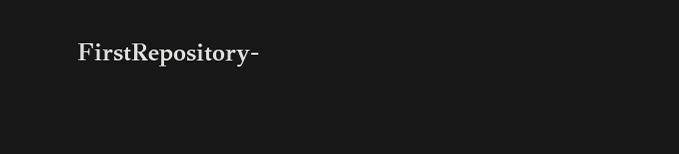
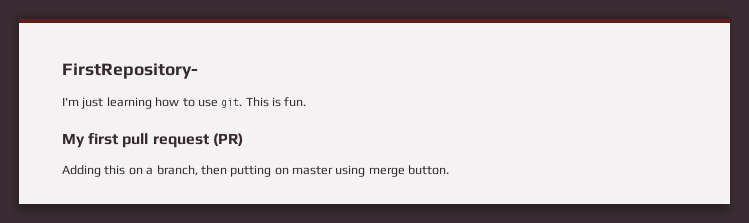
+ I'm just learning how to use git. This is fun.
+ My first pull request (PR)
+ Adding this on a branch, then putting on master using merge button.

